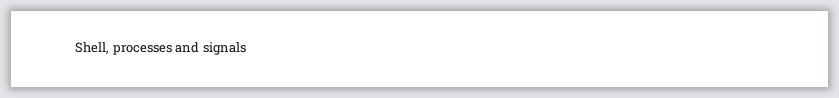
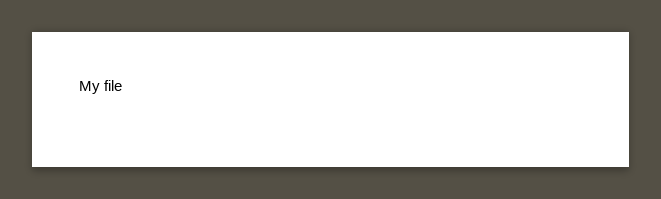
- Shell, processes and signals
+ My file

